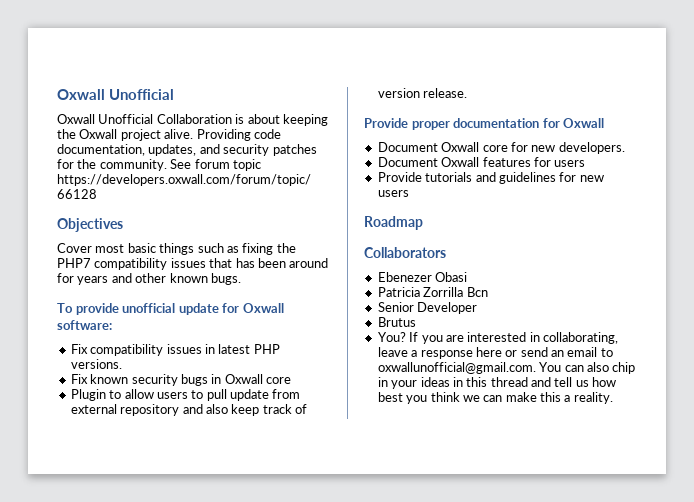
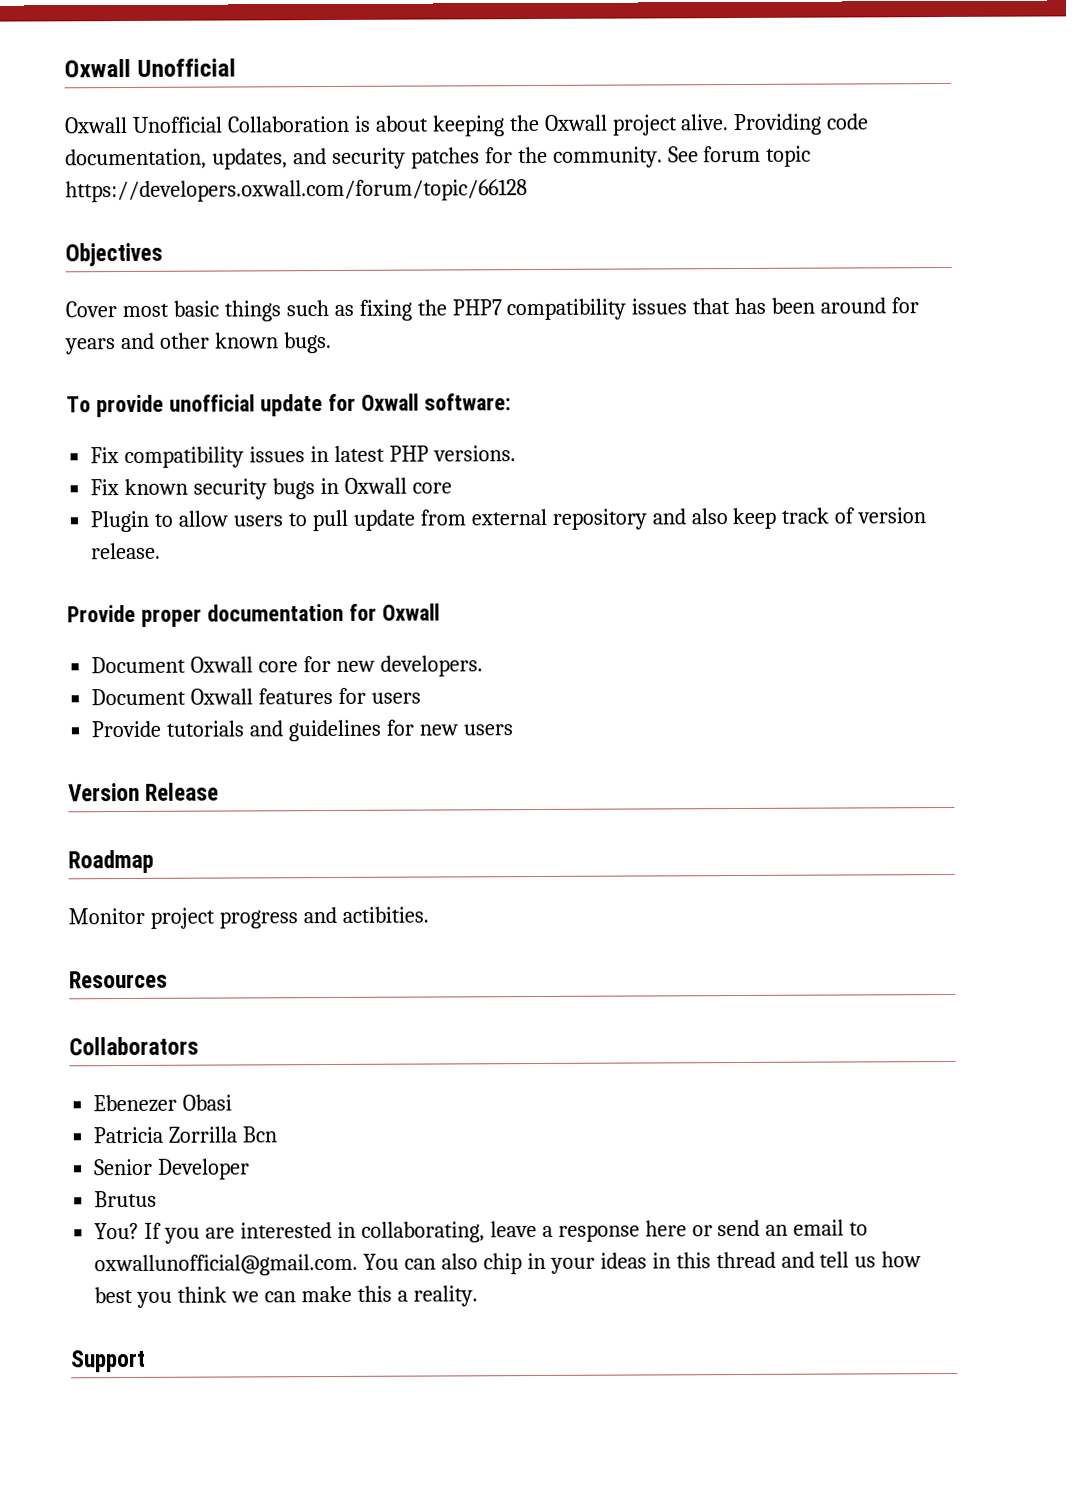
+ Version Release
+ Monitor project progress and actibities.
+ Resources
+ Support

